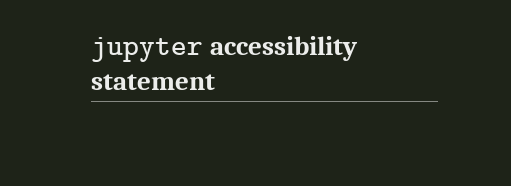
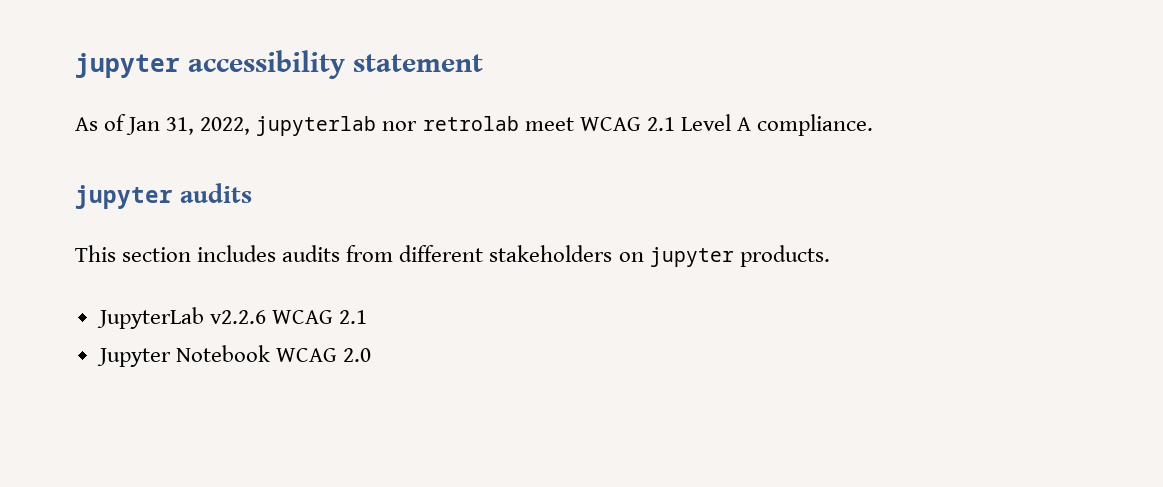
+ As of Jan 31, 2022, jupyterlab nor retrolab meet WCAG 2.1 Level A compliance.
+ jupyter audits
+ This section includes audits from different stakeholders on jupyter products.
+ JupyterLab v2.2.6 WCAG 2.1
+ Jupyter Notebook WCAG 2.0

